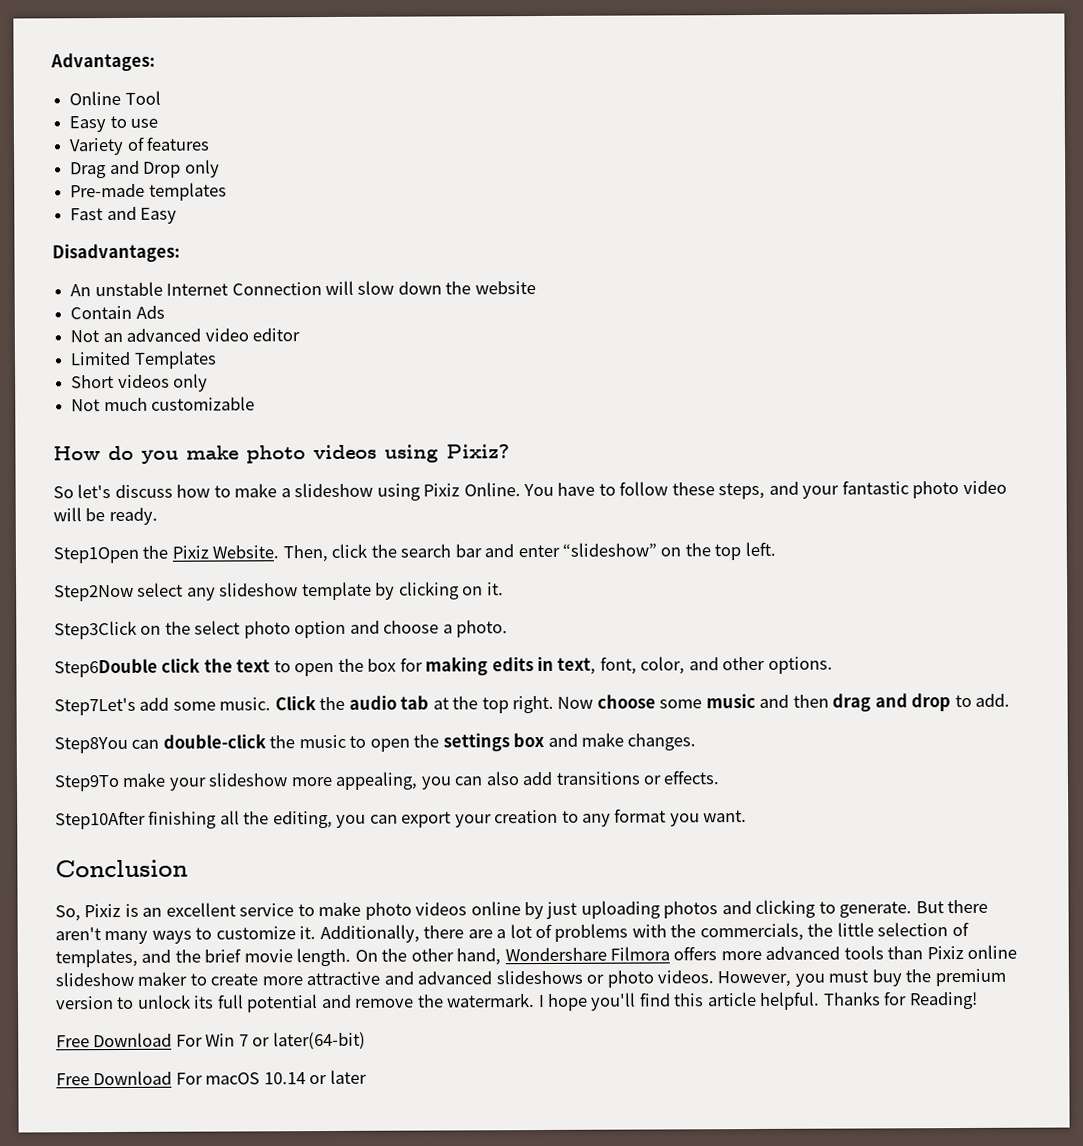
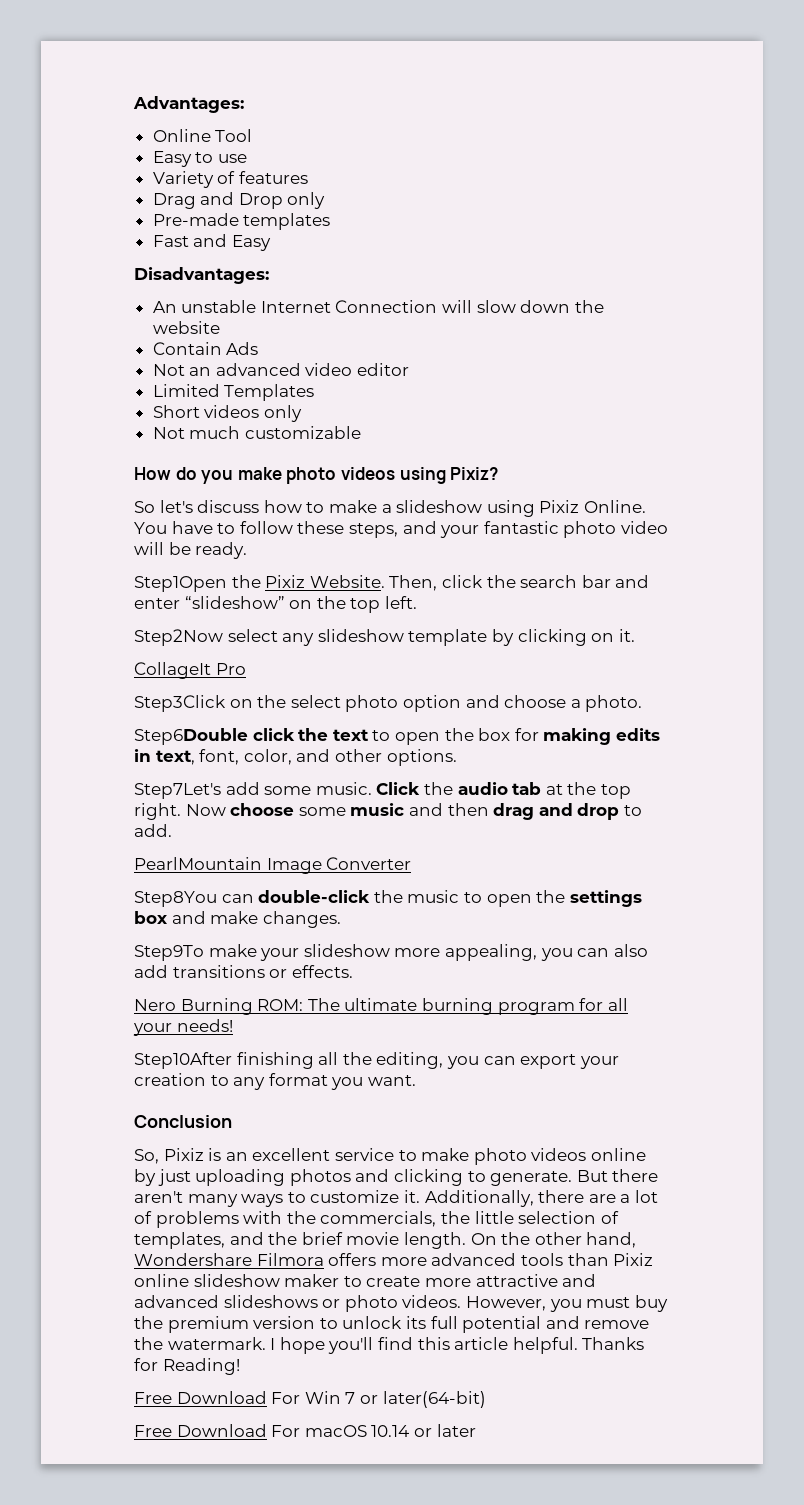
+ CollageIt Pro
+ PearlMountain Image Converter
+ Nero Burning ROM: The ultimate burning program for all your needs!

